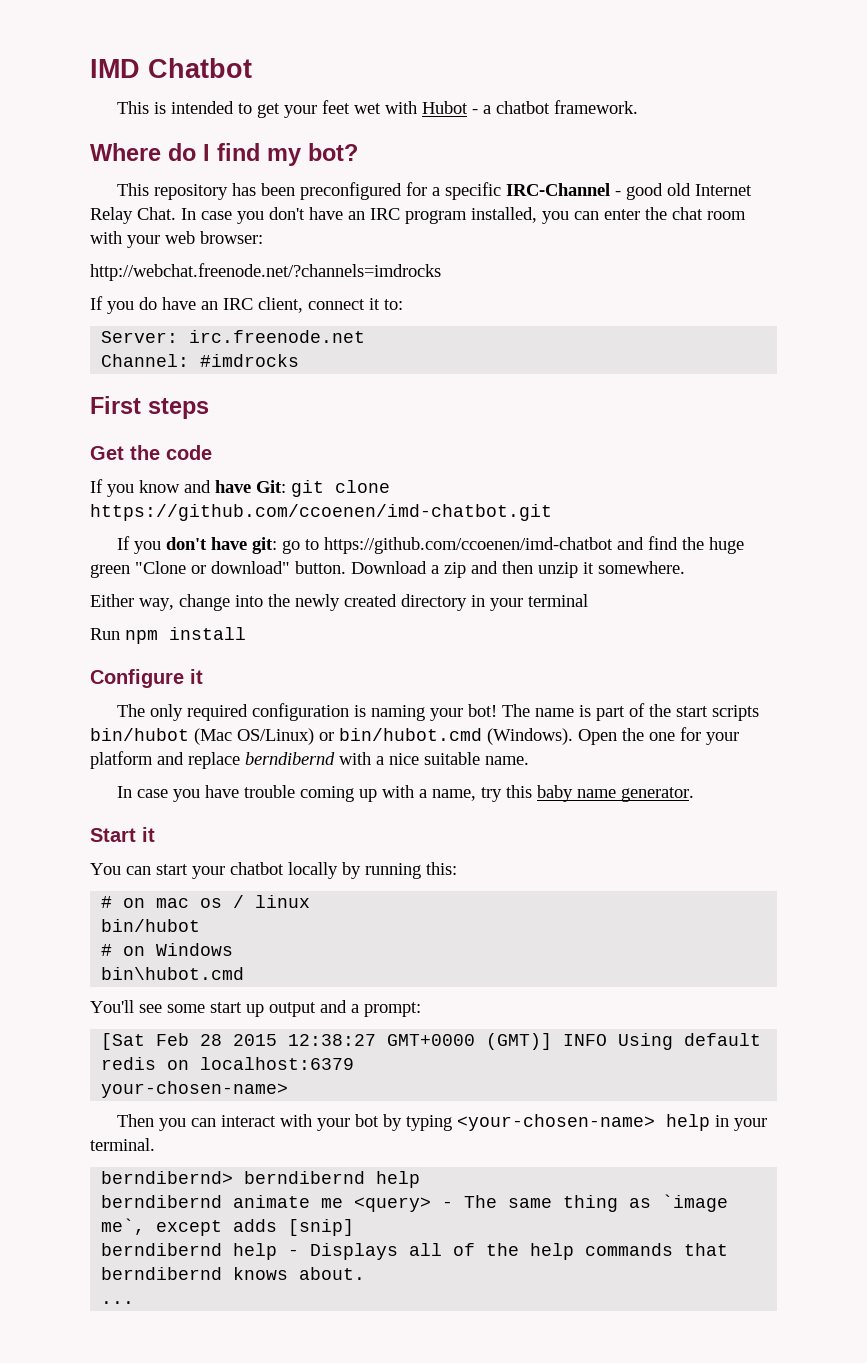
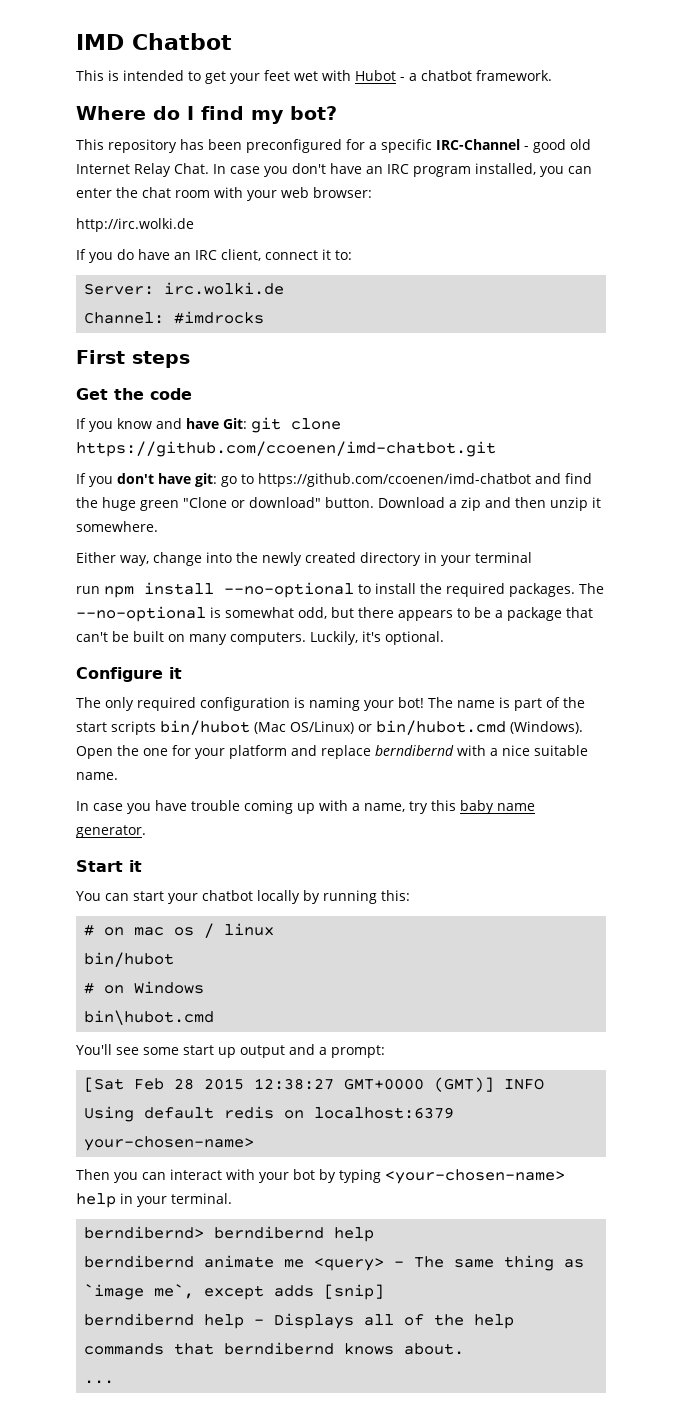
- http://webchat.freenode.net/?channels=imdrocks
+ http://irc.wolki.de
- Server: irc.freenode.net
+ Server: irc.wolki.de
- Run npm install
+ run npm install --no-optional to install the required packages. The --no-optional is somewhat odd, but there appears to be a package that can't be built on many computers. Luckily, it's optional.

